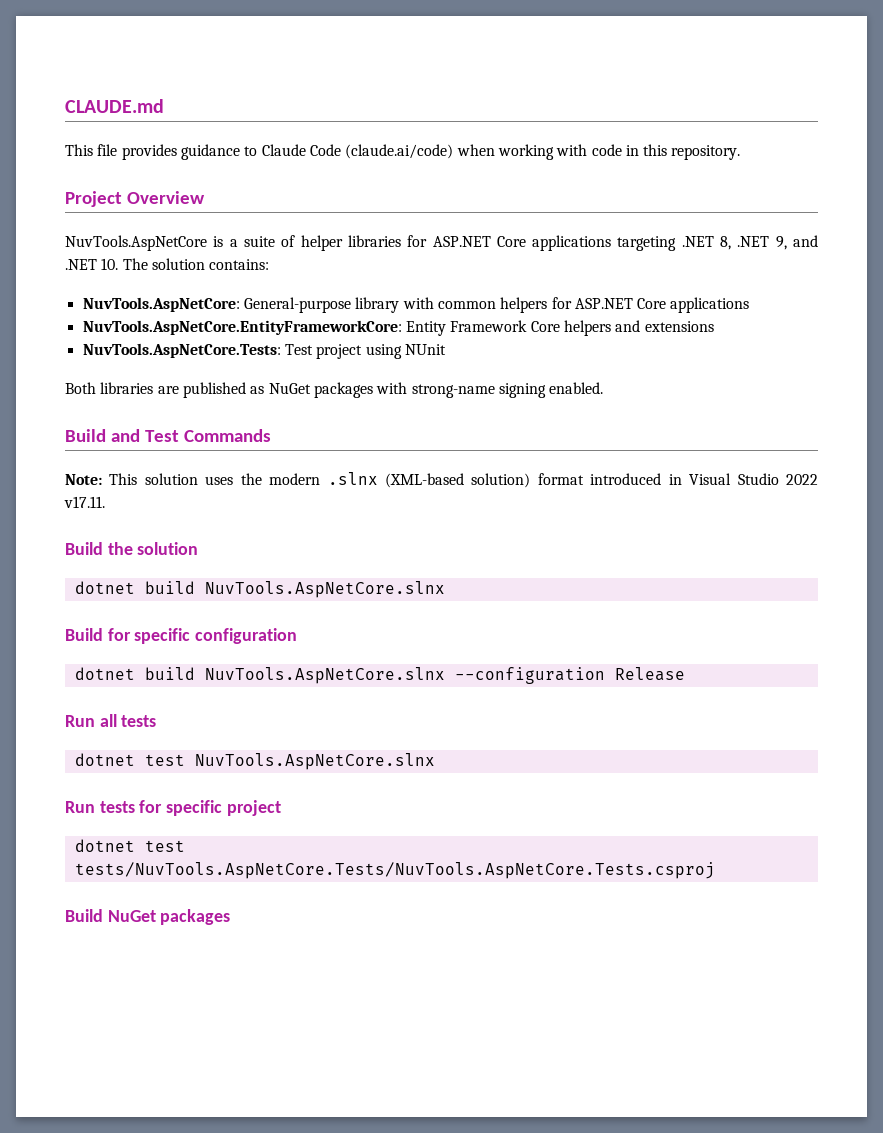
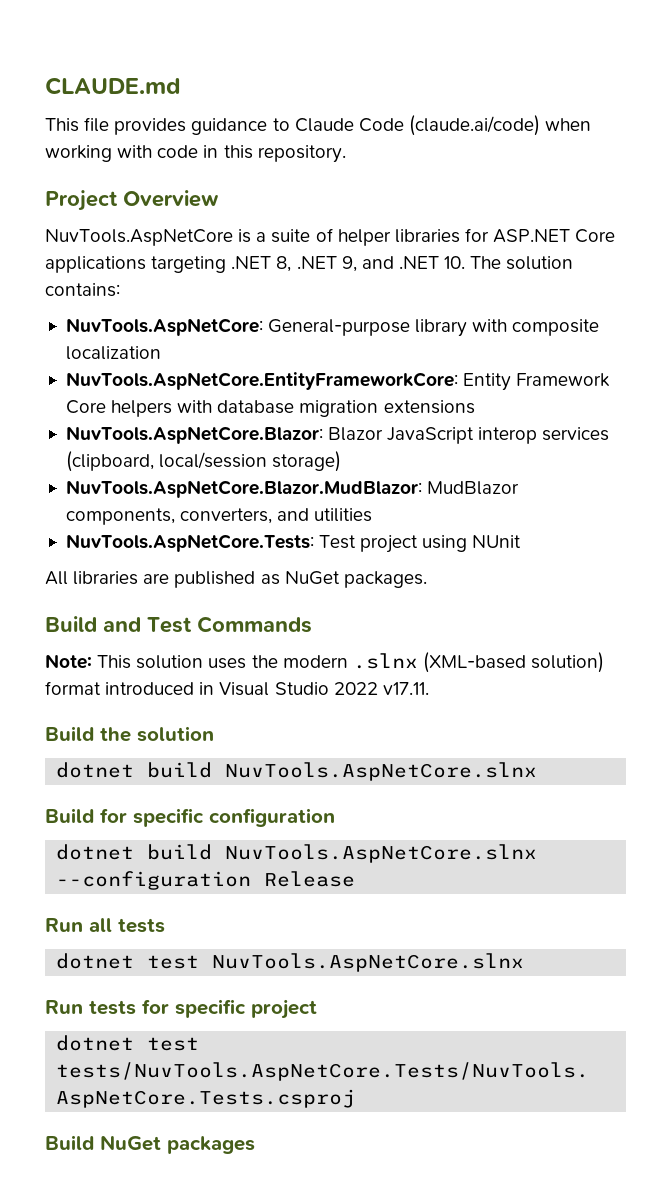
- NuvTools.AspNetCore: General-purpose library with common helpers for ASP.NET Core applications
+ NuvTools.AspNetCore: General-purpose library with composite localization
- NuvTools.AspNetCore.EntityFrameworkCore: Entity Framework Core helpers and extensions
+ NuvTools.AspNetCore.EntityFrameworkCore: Entity Framework Core helpers with database migration extensions
+ NuvTools.AspNetCore.Blazor: Blazor JavaScript interop services (clipboard, local/session storage)
+ NuvTools.AspNetCore.Blazor.MudBlazor: MudBlazor components, converters, and utilities
- Both libraries are published as NuGet packages with strong-name signing enabled.
+ All libraries are published as NuGet packages.

